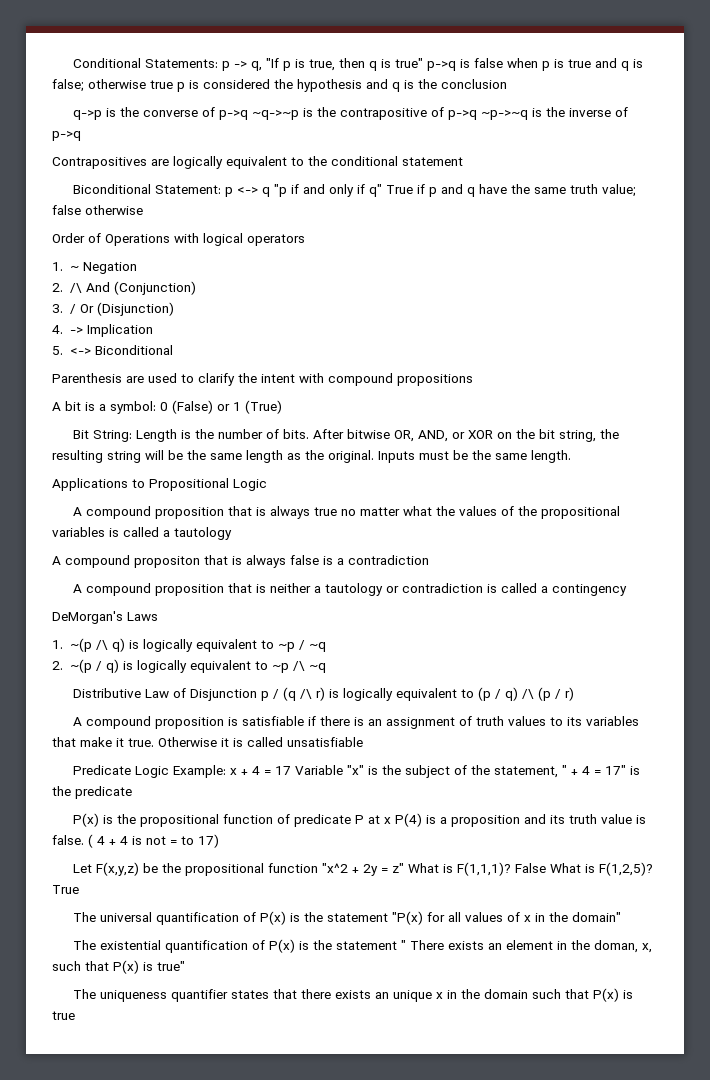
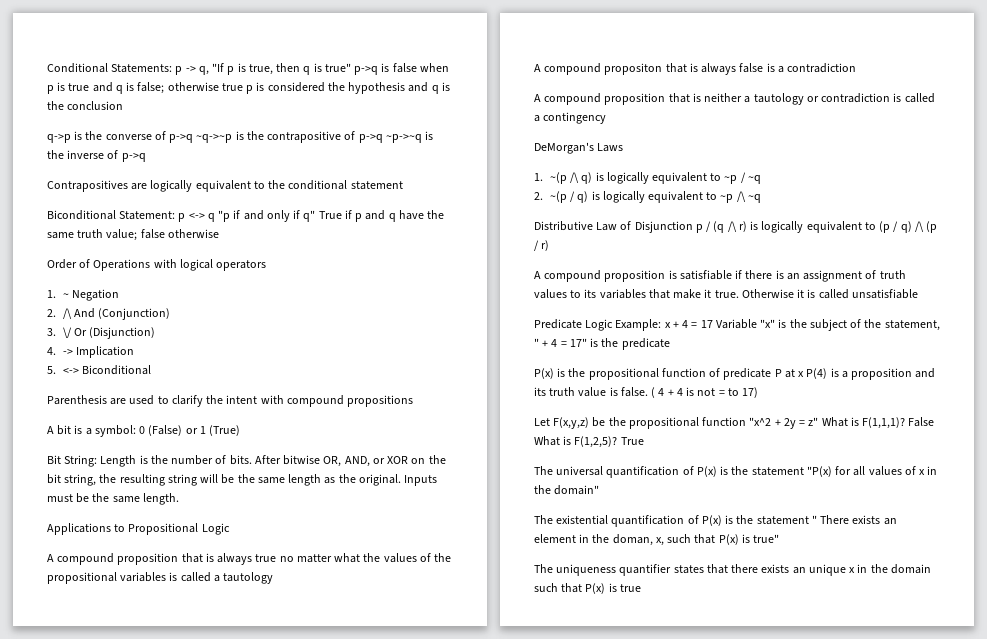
- 3. / Or (Disjunction)
+ 3. \/ Or (Disjunction)

